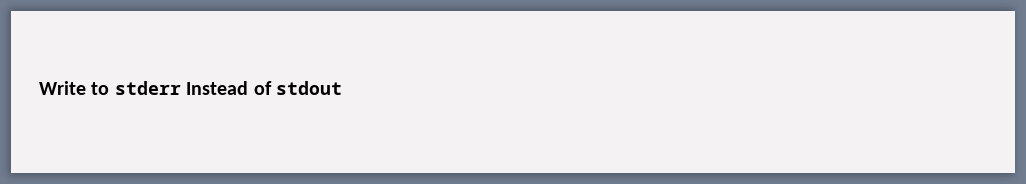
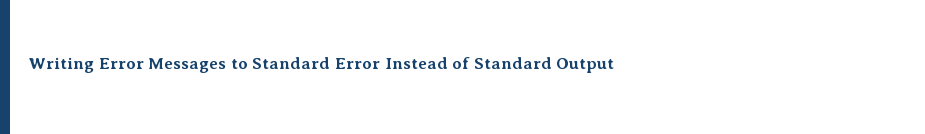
- Write to stderr Instead of stdout
+ Writing Error Messages to Standard Error Instead of Standard Output

